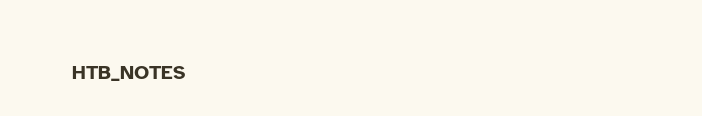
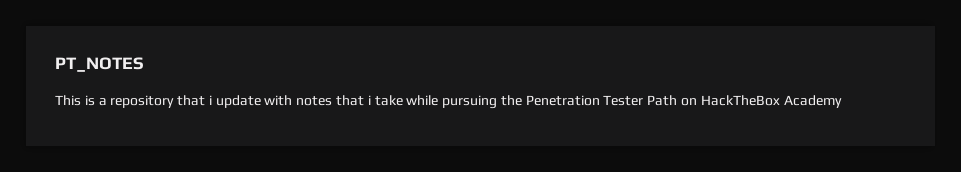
- HTB_NOTES
+ PT_NOTES
+ This is a repository that i update with notes that i take while pursuing the Penetration Tester Path on HackTheBox Academy

